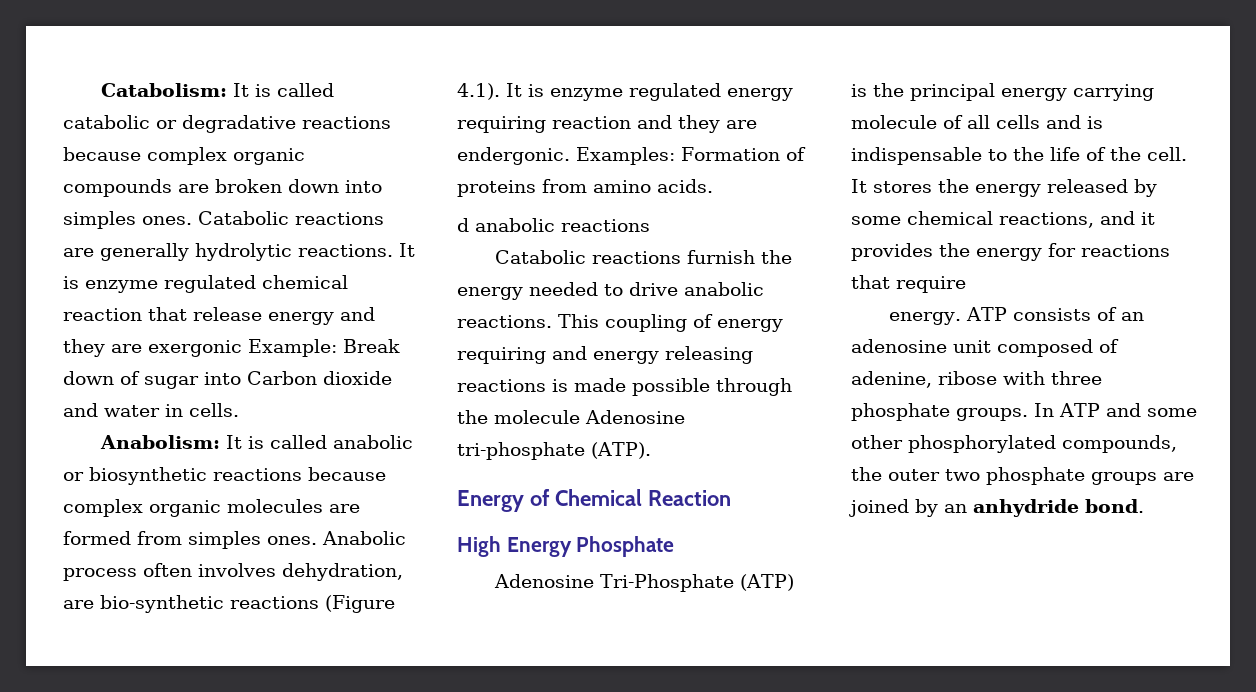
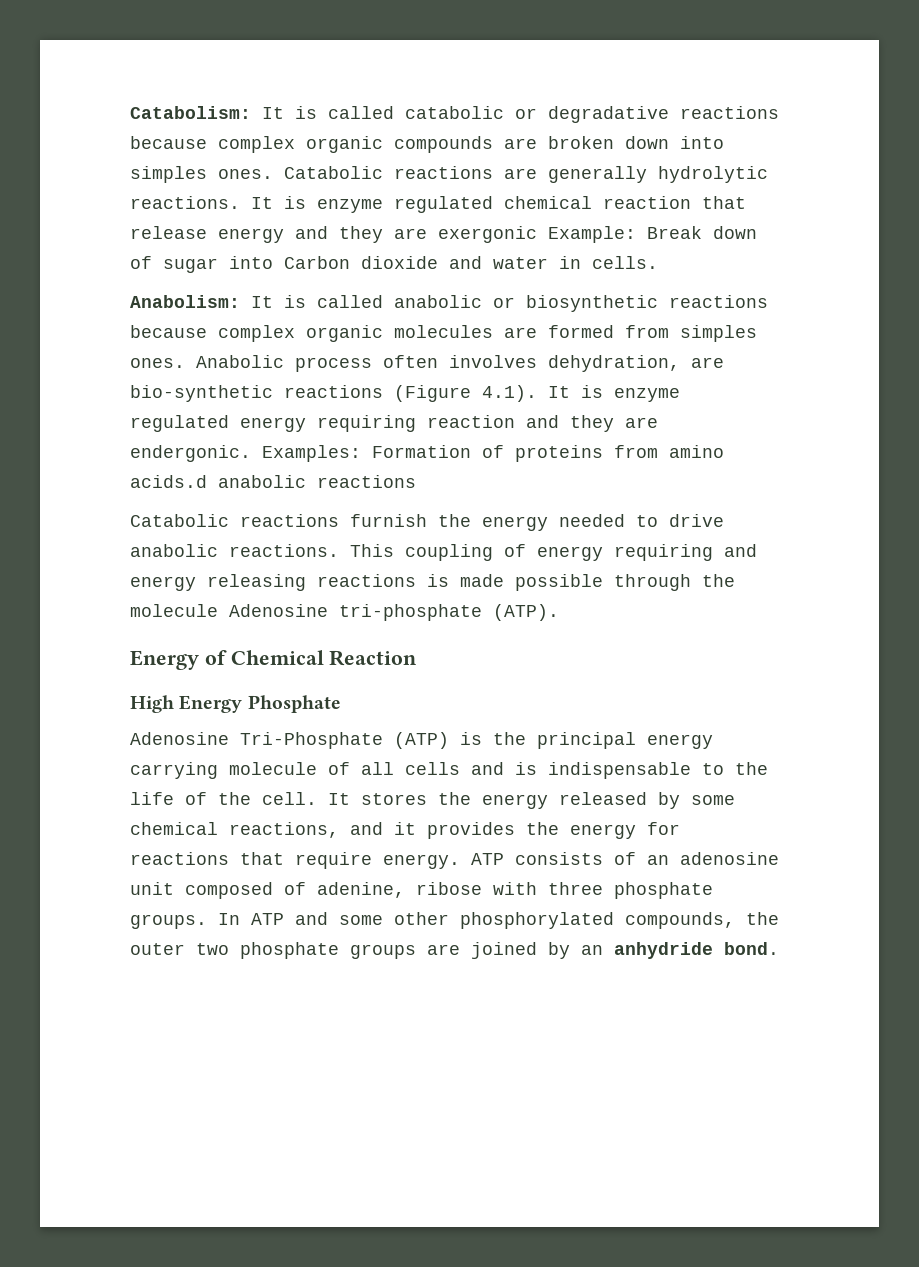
- Examples: Formation of proteins from amino acids.
- d anabolic reactions
+ Examples: Formation of proteins from amino acids.d anabolic reactions
- It stores the energy released by some chemical reactions, and it provides the energy for reactions that require
- energy.
+ It stores the energy released by some chemical reactions, and it provides the energy for reactions that require energy.

